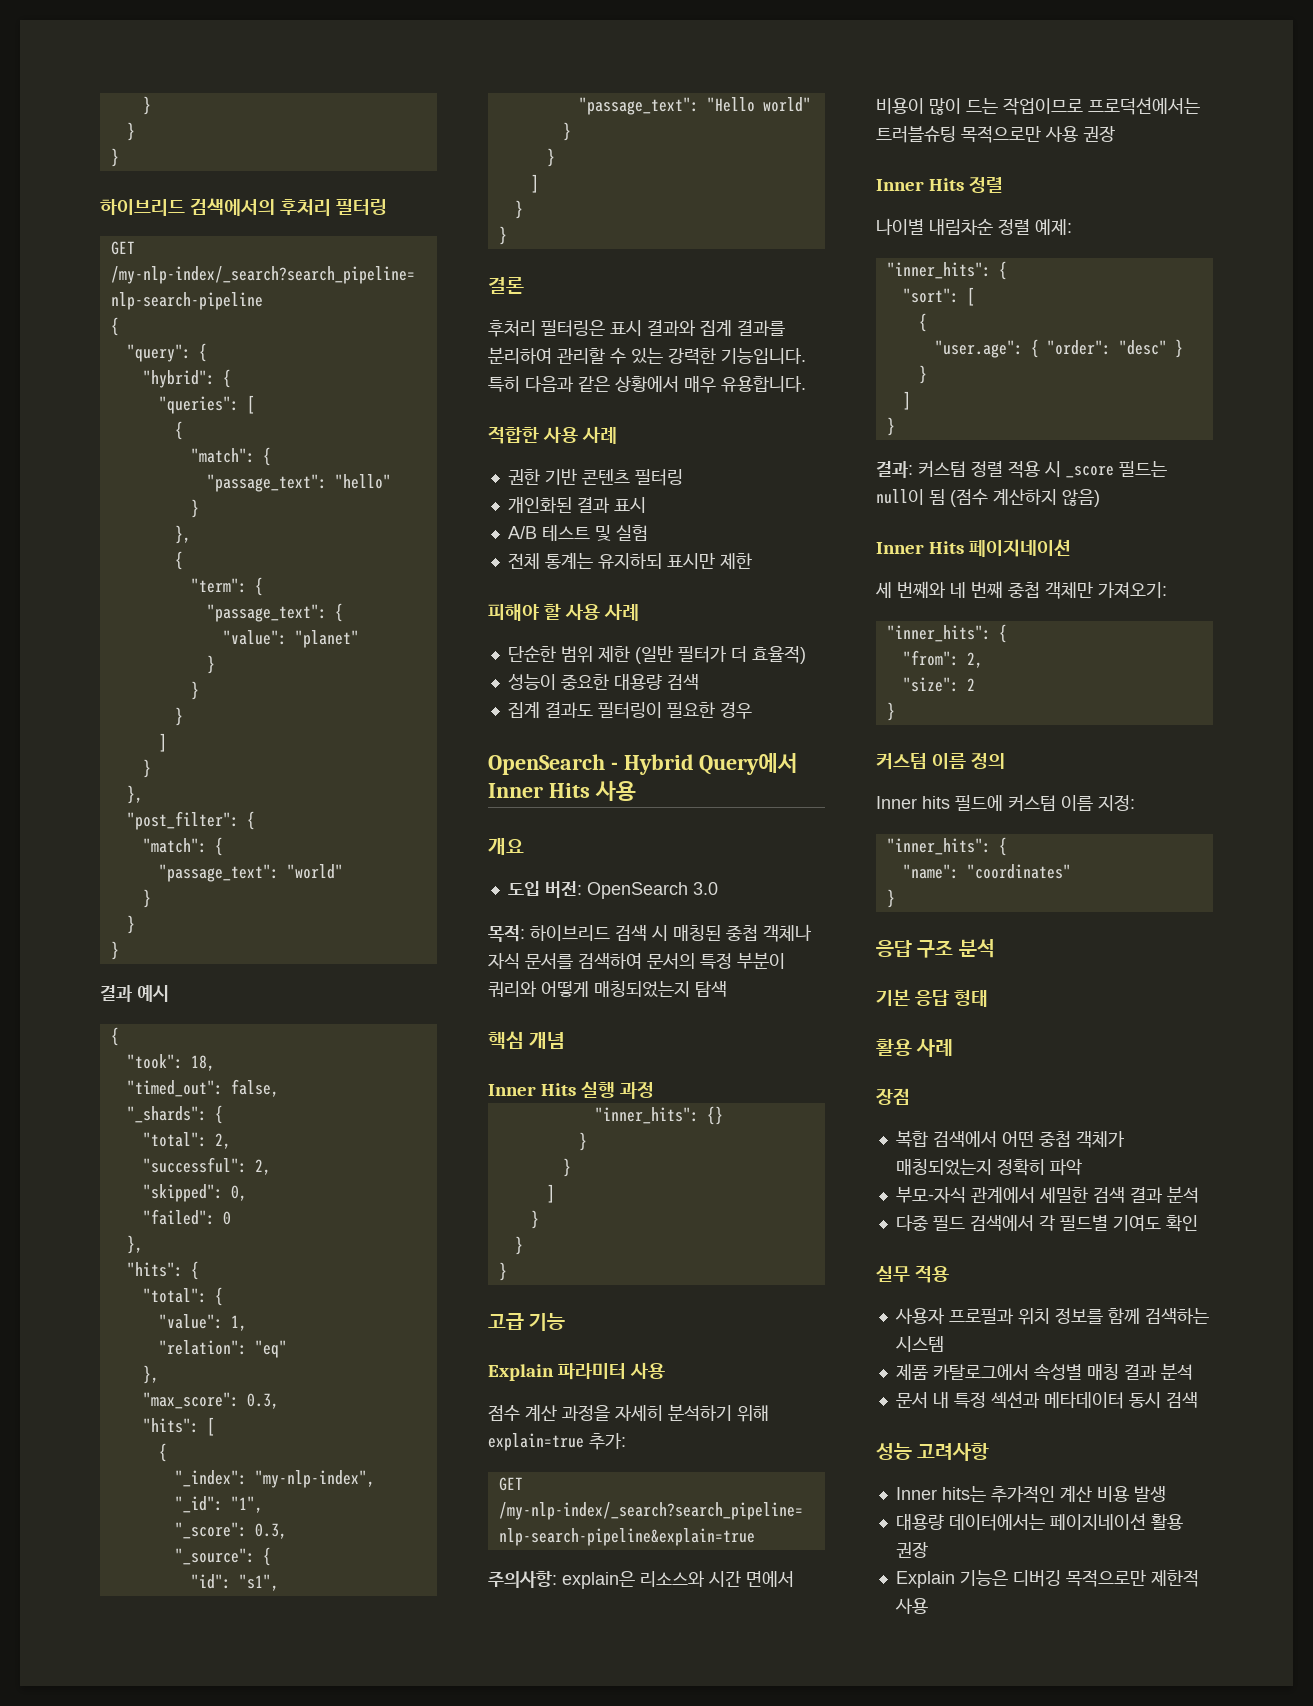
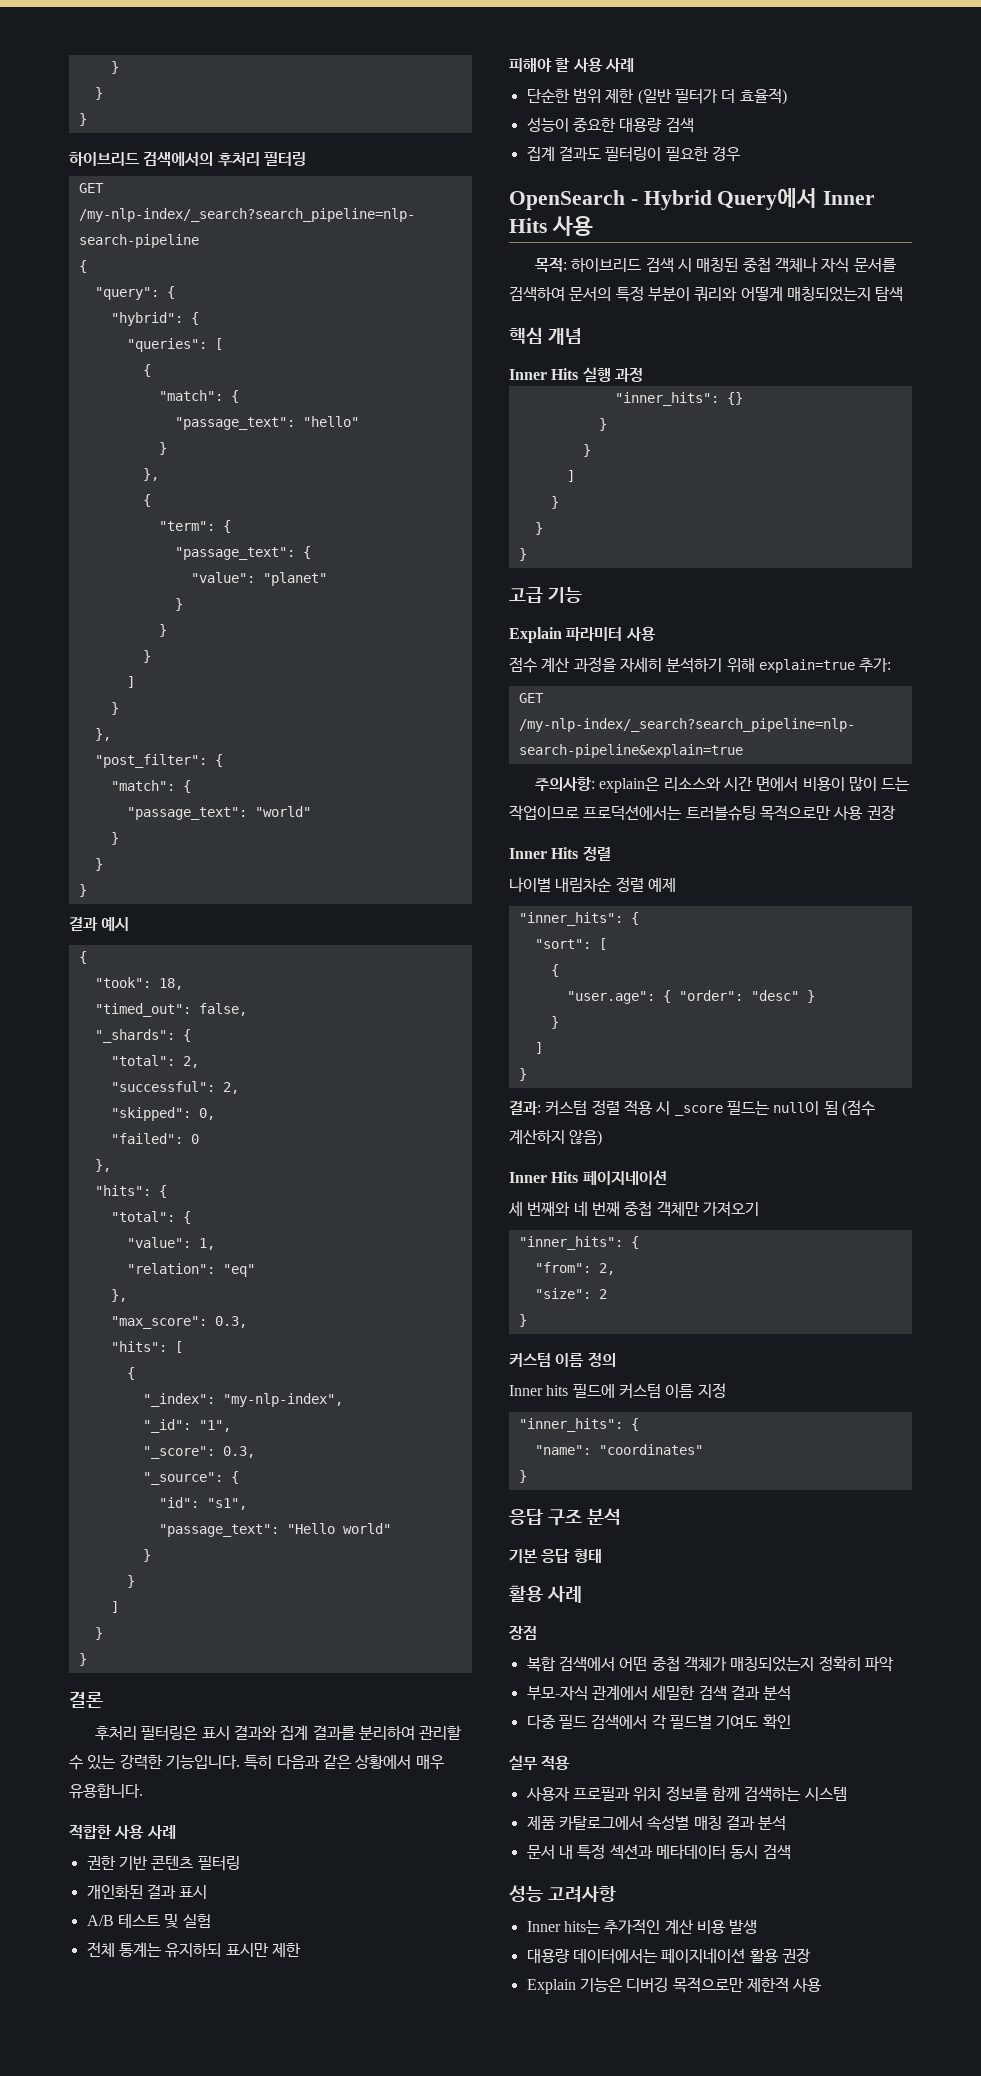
- 개요
- 도입 버전: OpenSearch 3.0
- 나이별 내림차순 정렬 예제:
+ 나이별 내림차순 정렬 예제
- 세 번째와 네 번째 중첩 객체만 가져오기:
+ 세 번째와 네 번째 중첩 객체만 가져오기
- Inner hits 필드에 커스텀 이름 지정:
+ Inner hits 필드에 커스텀 이름 지정

